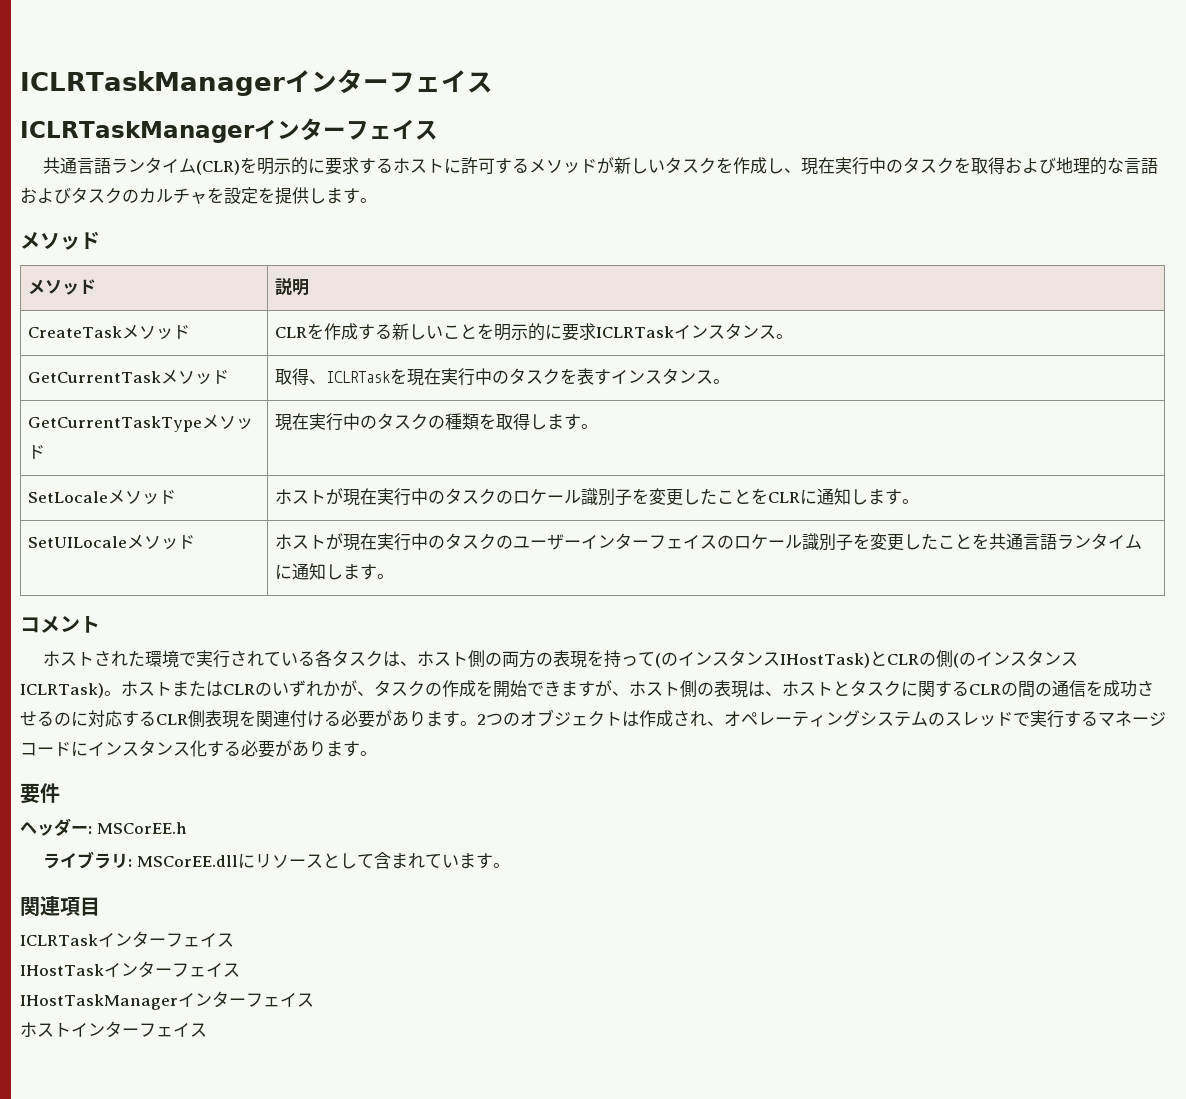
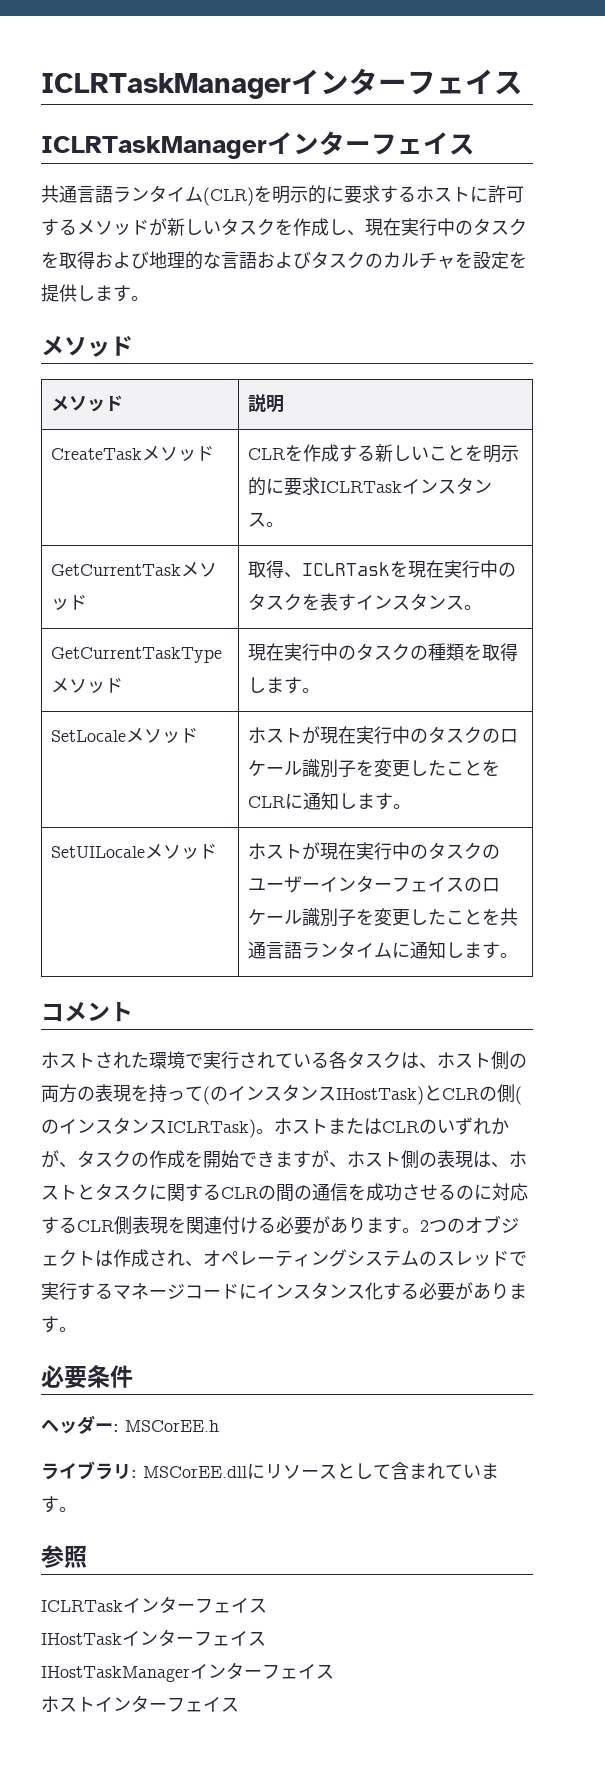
- 要件
+ 必要条件
- 関連項目
+ 参照

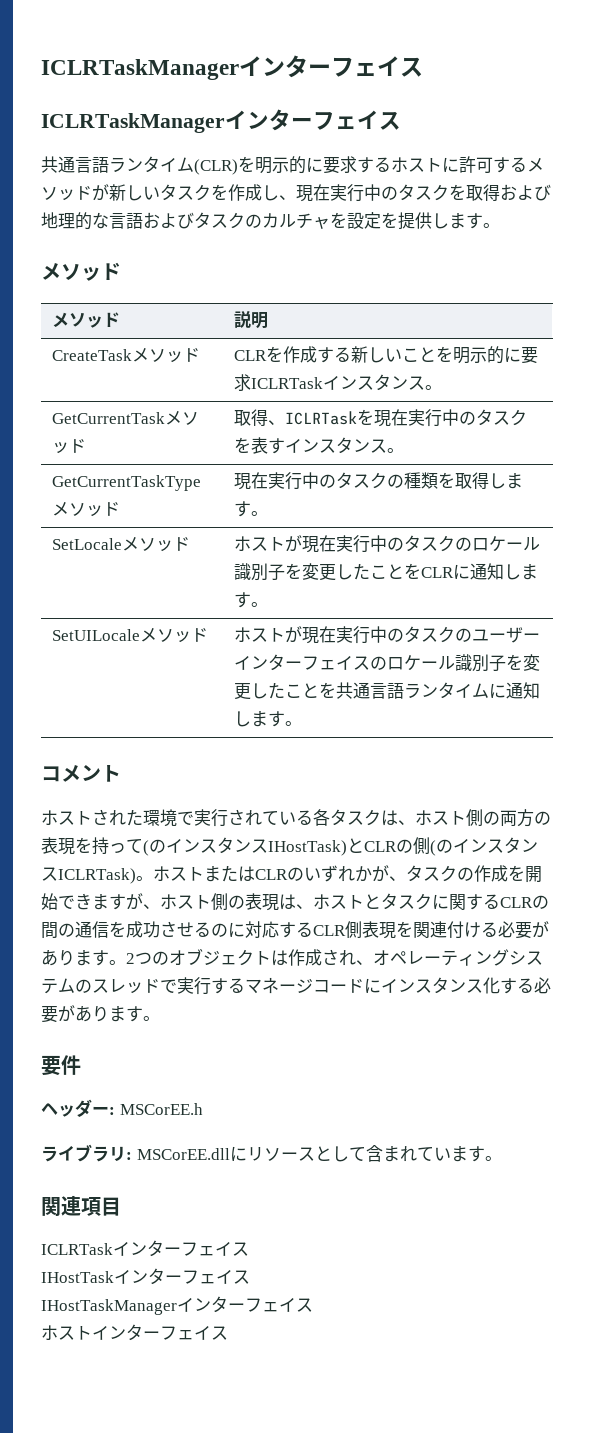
- 必要条件
+ 要件
- 参照
+ 関連項目

